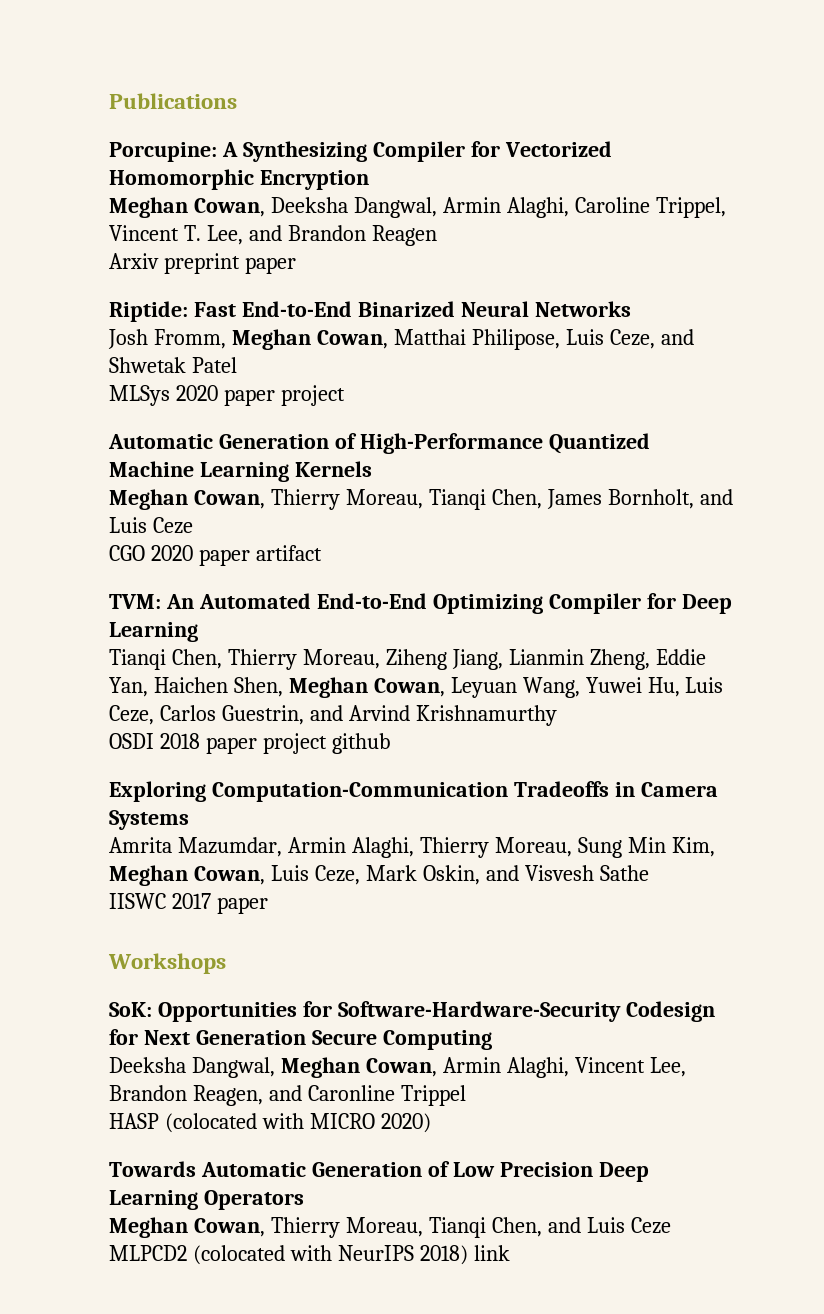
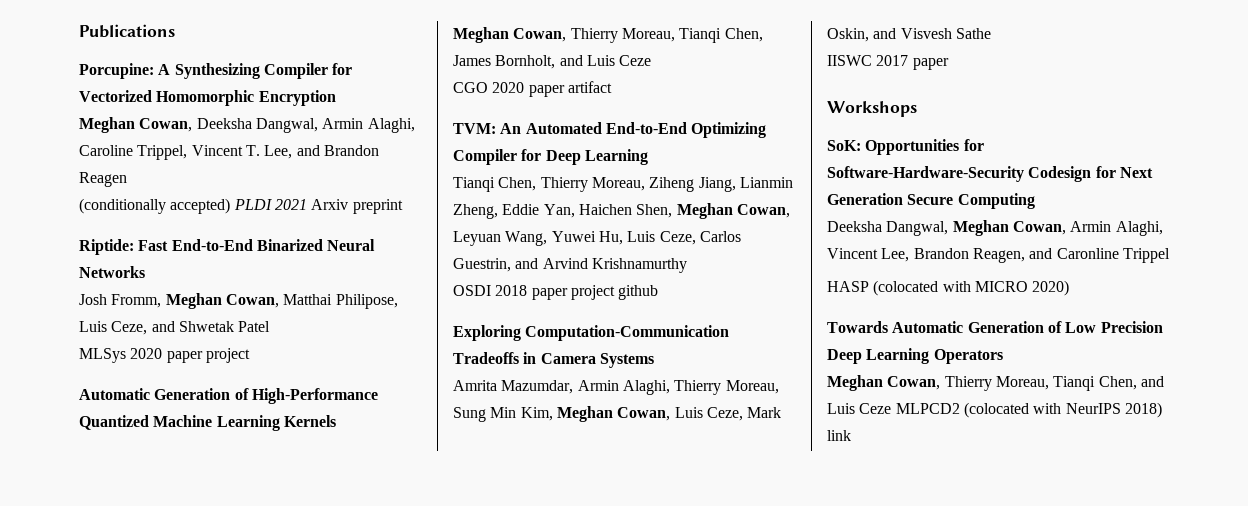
- Arxiv preprint paper
+ (conditionally accepted) PLDI 2021 Arxiv preprint

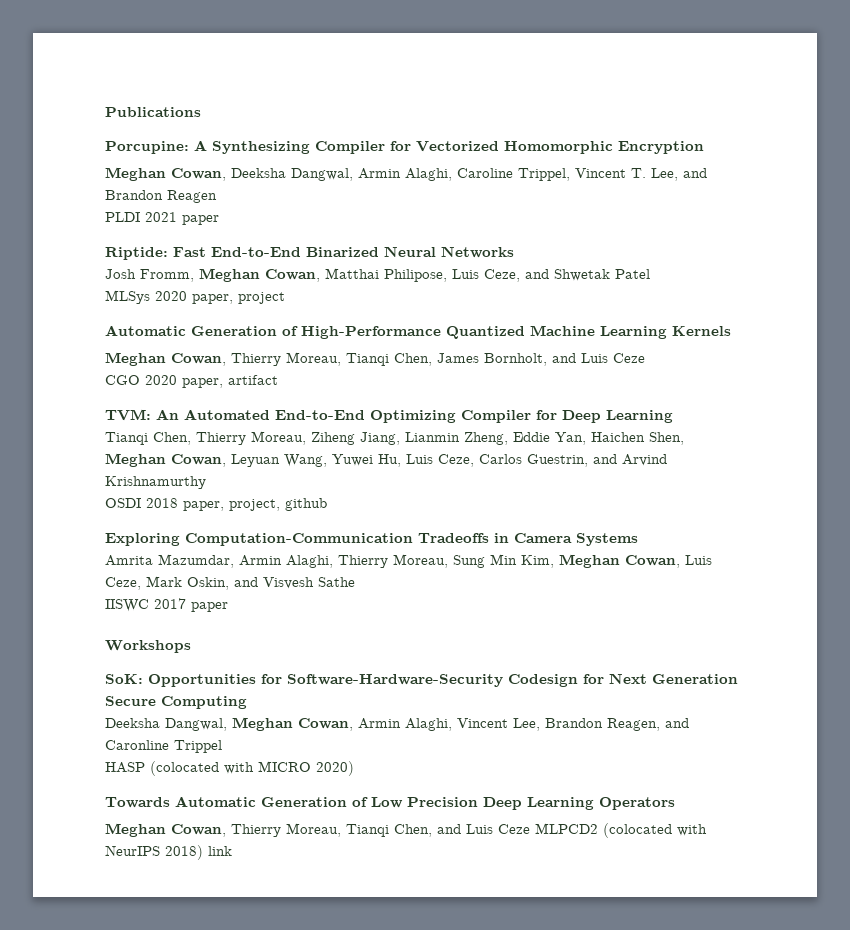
- (conditionally accepted) PLDI 2021 Arxiv preprint
+ PLDI 2021 paper
- MLSys 2020 paper project
+ MLSys 2020 paper, project
- CGO 2020 paper artifact
+ CGO 2020 paper, artifact
- OSDI 2018 paper project github
+ OSDI 2018 paper, project, github

